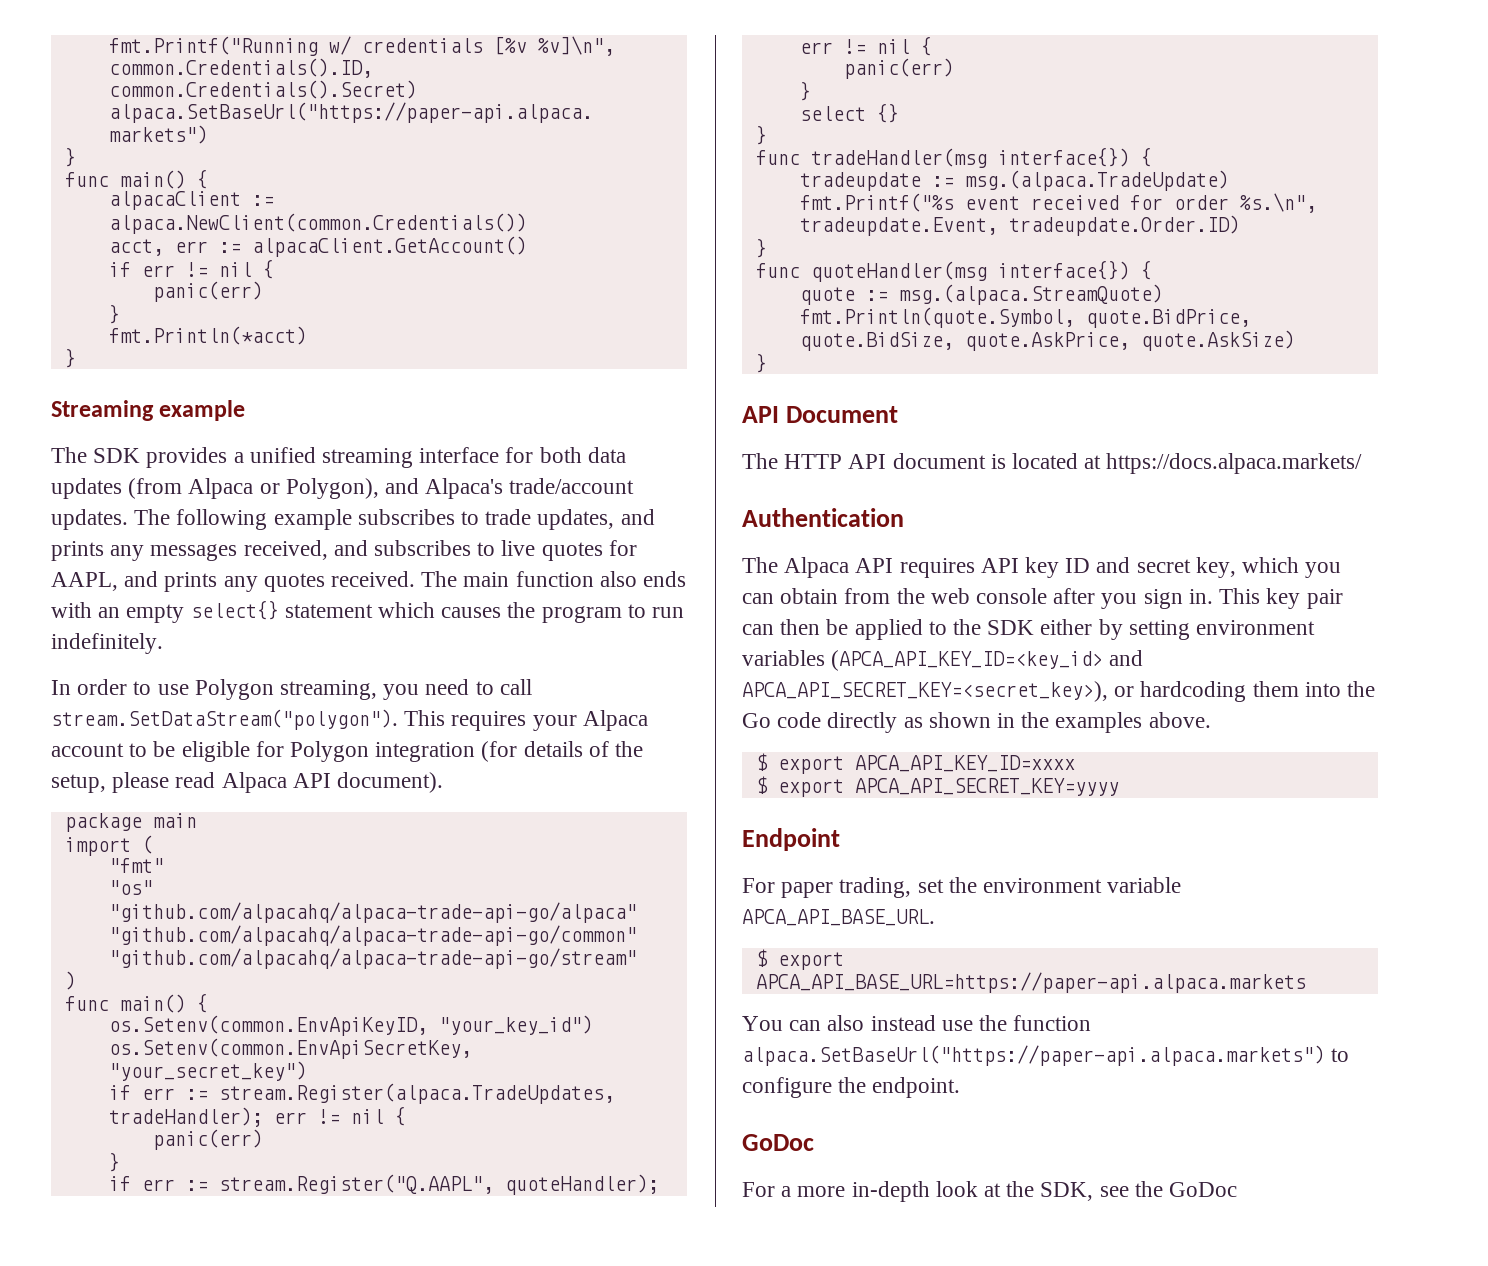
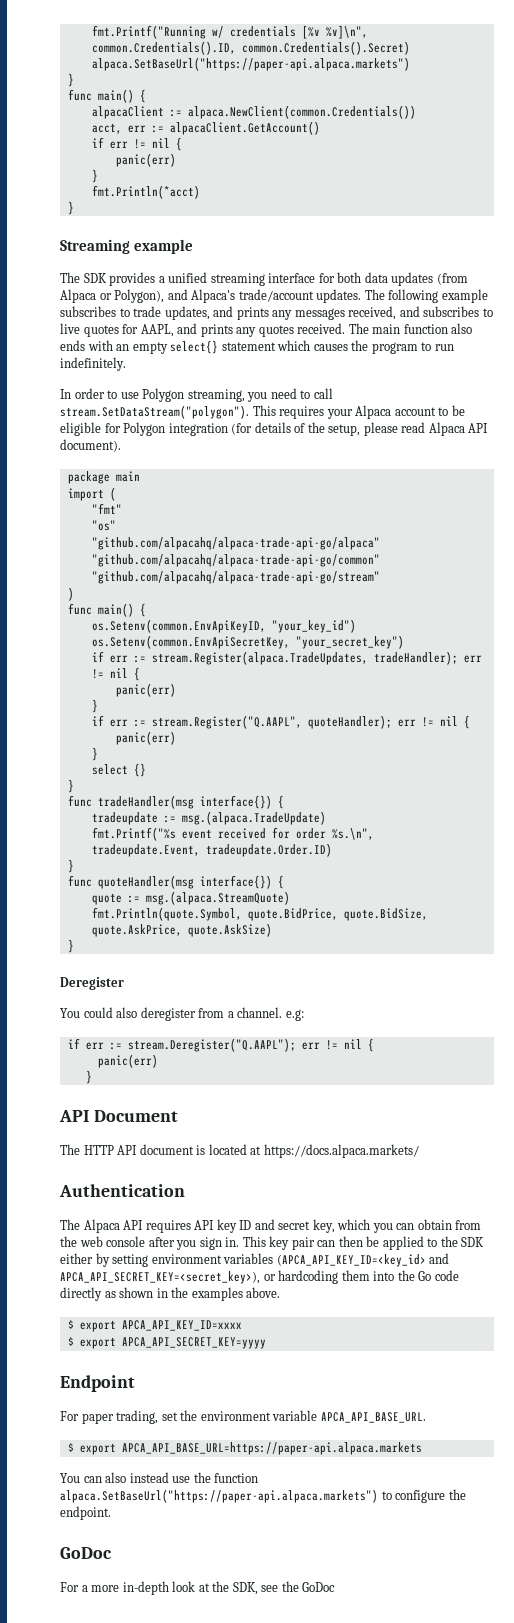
+ Deregister
+ You could also deregister from a channel. e.g:
+ if err := stream.Deregister("Q.AAPL"); err != nil {
+ panic(err)
+ }

